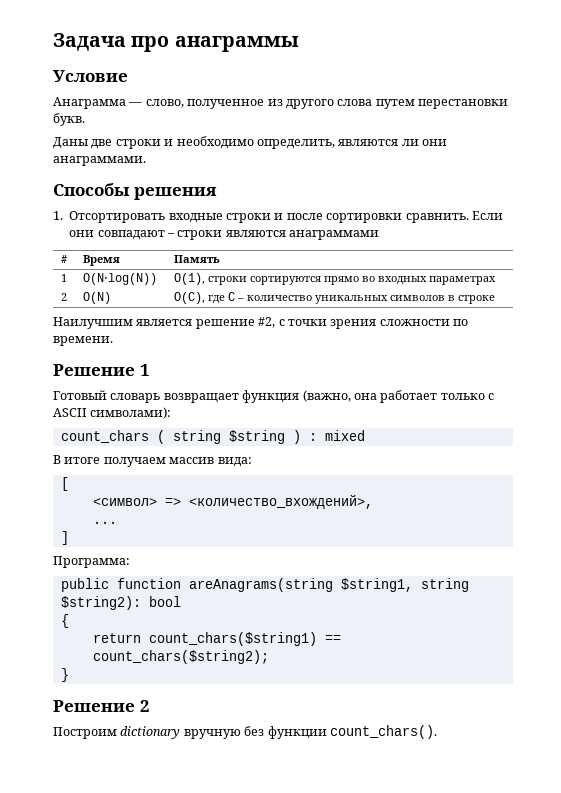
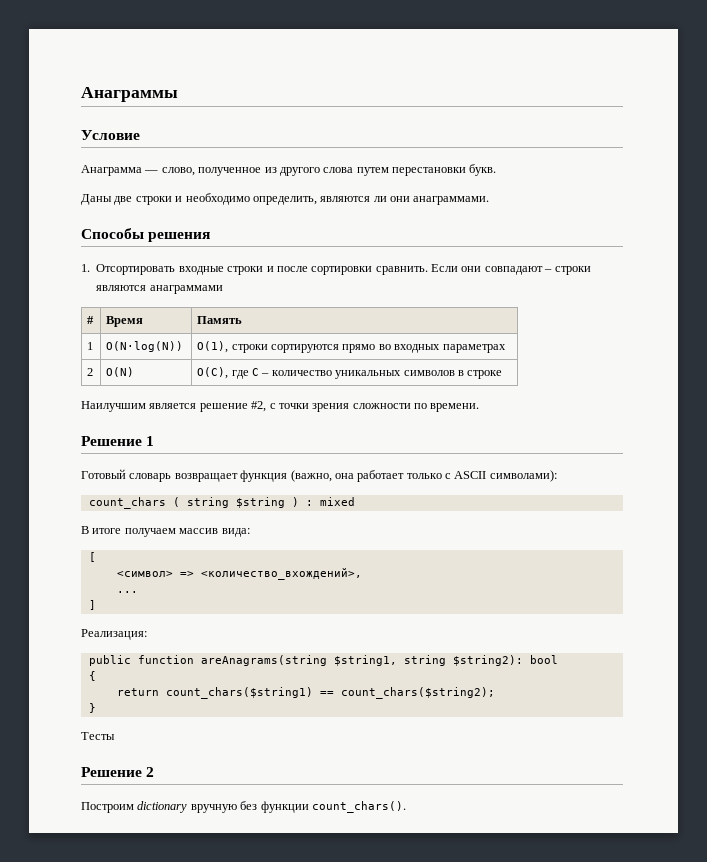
- Задача про анаграммы
+ Анаграммы
- Программа:
+ Реализация:
+ Тесты

